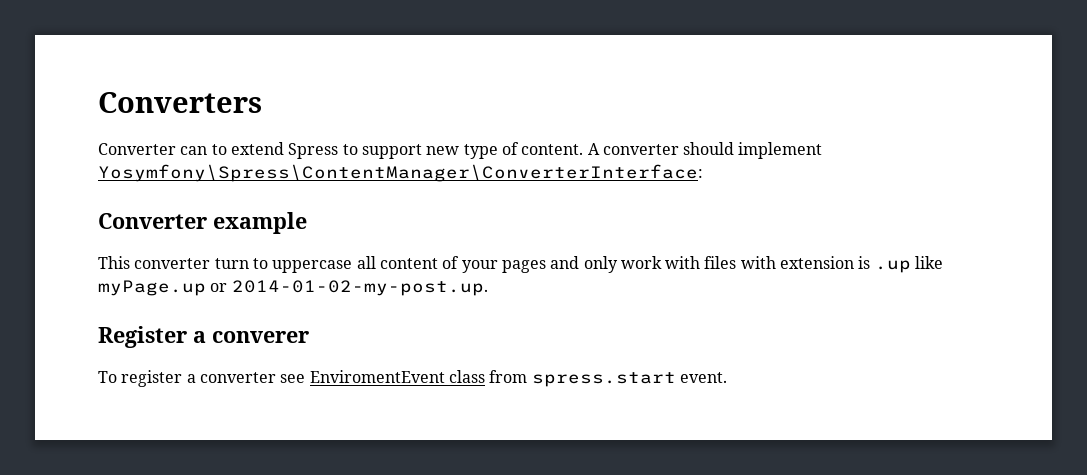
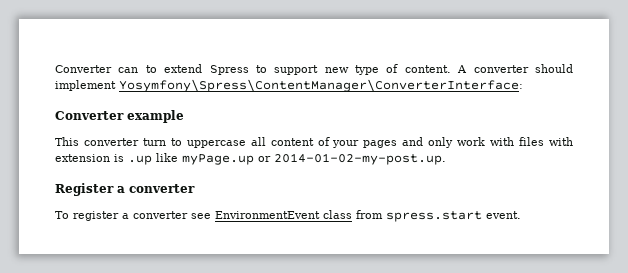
- Converters
- Register a converer
+ Register a converter
- To register a converter see EnviromentEvent class from spress.start event.
+ To register a converter see EnvironmentEvent class from spress.start event.

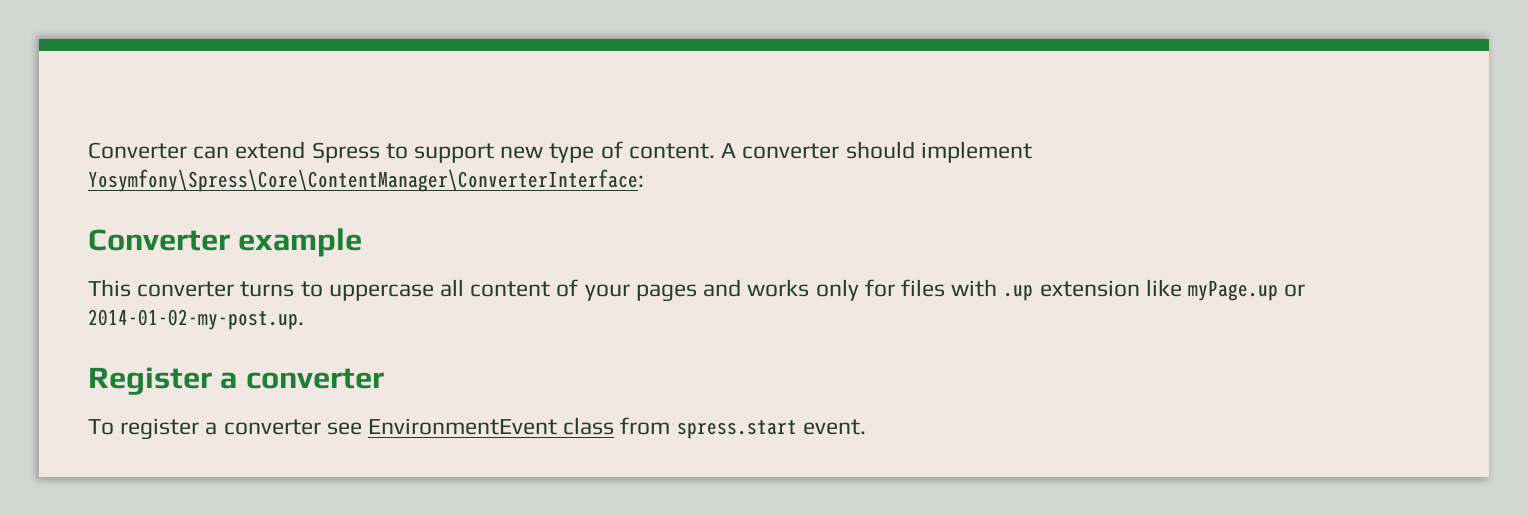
- Converter can to extend Spress to support new type of content.
+ Converter can extend Spress to support new type of content.
- A converter should implement Yosymfony\Spress\ContentManager\ConverterInterface:
+ A converter should implement Yosymfony\Spress\Core\ContentManager\ConverterInterface:
- This converter turn to uppercase all content of your pages and only work with files with extension is .up like myPage.up or 2014-01-02-my-post.up.
+ This converter turns to uppercase all content of your pages and works only for files with .up extension like myPage.up or 2014-01-02-my-post.up.

